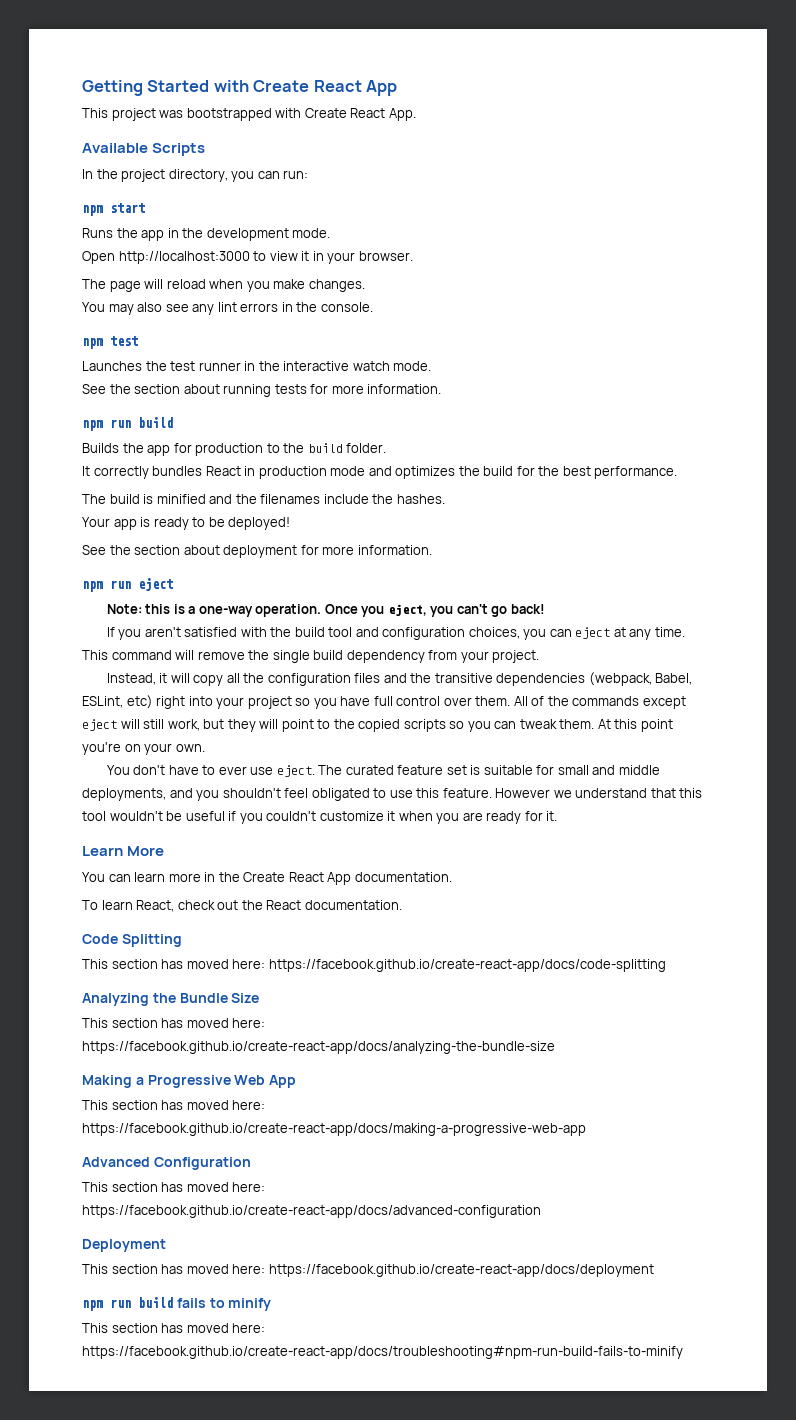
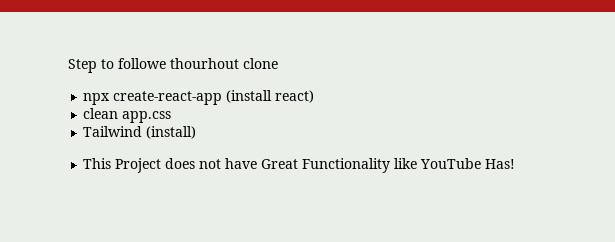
- Getting Started with Create React App
- This project was bootstrapped with Create React App.
- Available Scripts
- In the project directory, you can run:
- npm start
- Runs the app in the development mode.
- Open http://localhost:3000 to view it in your browser.
- The page will reload when you make changes.
- You may also see any lint errors in the console.
- npm test
- Launches the test runner in the interactive watch mode.
- See the section about running tests for more information.
- npm run build
- Builds the app for production to the build folder.
- It correctly bundles React in production mode and optimizes the build for the best performance.
- The build is minified and the filenames include the hashes.
- Your app is ready to be deployed!
- See the section about deployment for more information.
- npm run eject
- Note: this is a one-way operation. Once you eject, you can't go back!
- If you aren't satisfied with the build tool and configuration choices, you can eject at any time. This command will remove the single build dependency from your project.
- Instead, it will copy all the configuration files and the transitive dependencies (webpack, Babel, ESLint, etc) right into your project so you have full control over them. All of the commands except eject will still work, but they will point to the copied scripts so you can tweak them. At this point you're on your own.
- You don't have to ever use eject. The curated feature set is suitable for small and middle deployments, and you shouldn't feel obligated to use this feature. However we understand that this tool wouldn't be useful if you couldn't customize it when you are ready for it.
- Learn More
- You can learn more in the Create React App documentation.
- To learn React, check out the React documentation.
- Code Splitting
- This section has moved here: https://facebook.github.io/create-react-app/docs/code-splitting
- Analyzing the Bundle Size
- This section has moved here: https://facebook.github.io/create-react-app/docs/analyzing-the-bundle-size
- Making a Progressive Web App
- This section has moved here: https://facebook.github.io/create-react-app/docs/making-a-progressive-web-app
- Advanced Configuration
- This section has moved here: https://facebook.github.io/create-react-app/docs/advanced-configuration
- Deployment
- This section has moved here: https://facebook.github.io/create-react-app/docs/deployment
- npm run build fails to minify
- This section has moved here: https://facebook.github.io/create-react-app/docs/troubleshooting#npm-run-build-fails-to-minify
+ Step to followe thourhout clone
+ npx create-react-app (install react)
+ clean app.css
+ Tailwind (install)
+ This Project does not have Great Functionality like YouTube Has!

